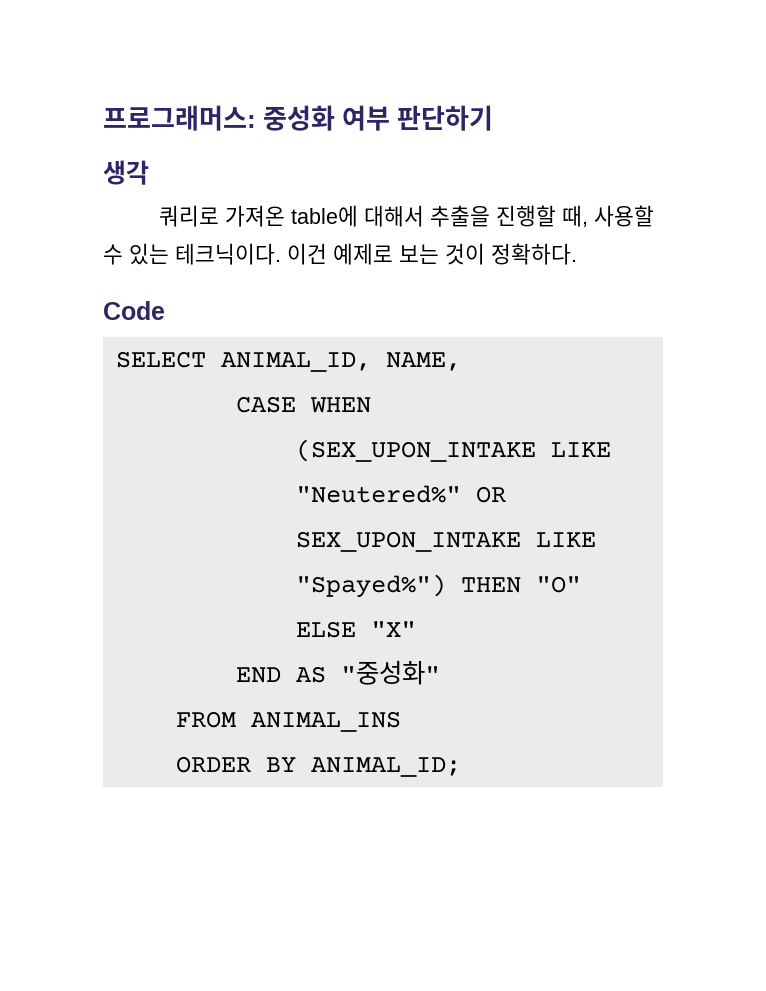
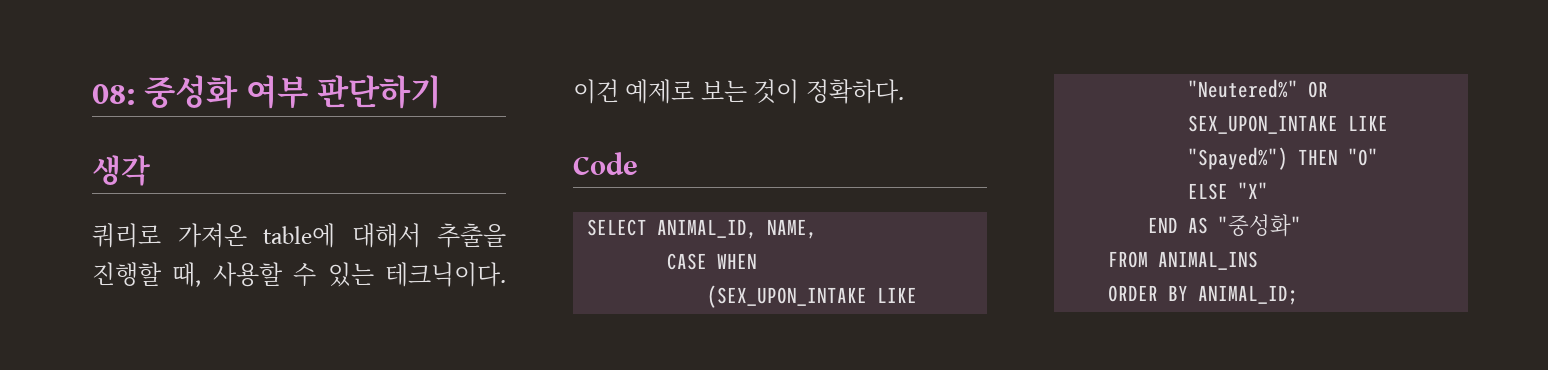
- 프로그래머스: 중성화 여부 판단하기
+ 08: 중성화 여부 판단하기

